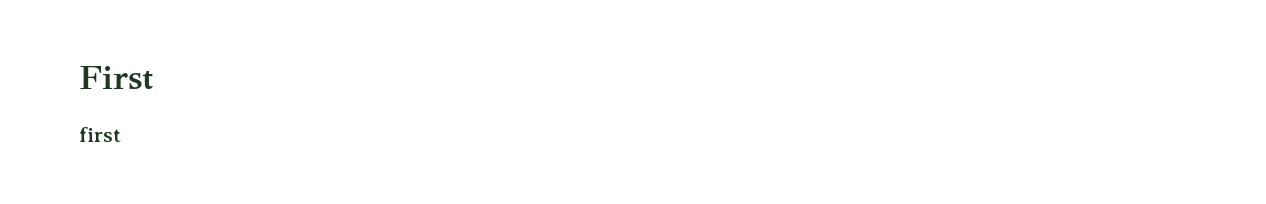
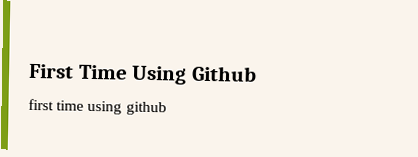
- First
- first
+ First Time Using Github
+ first time using github

